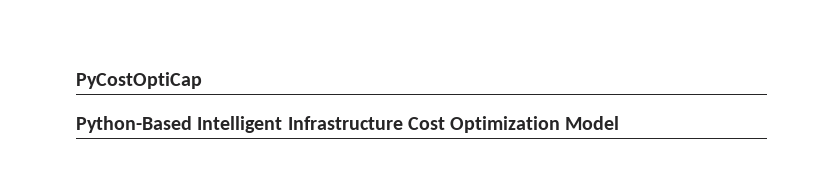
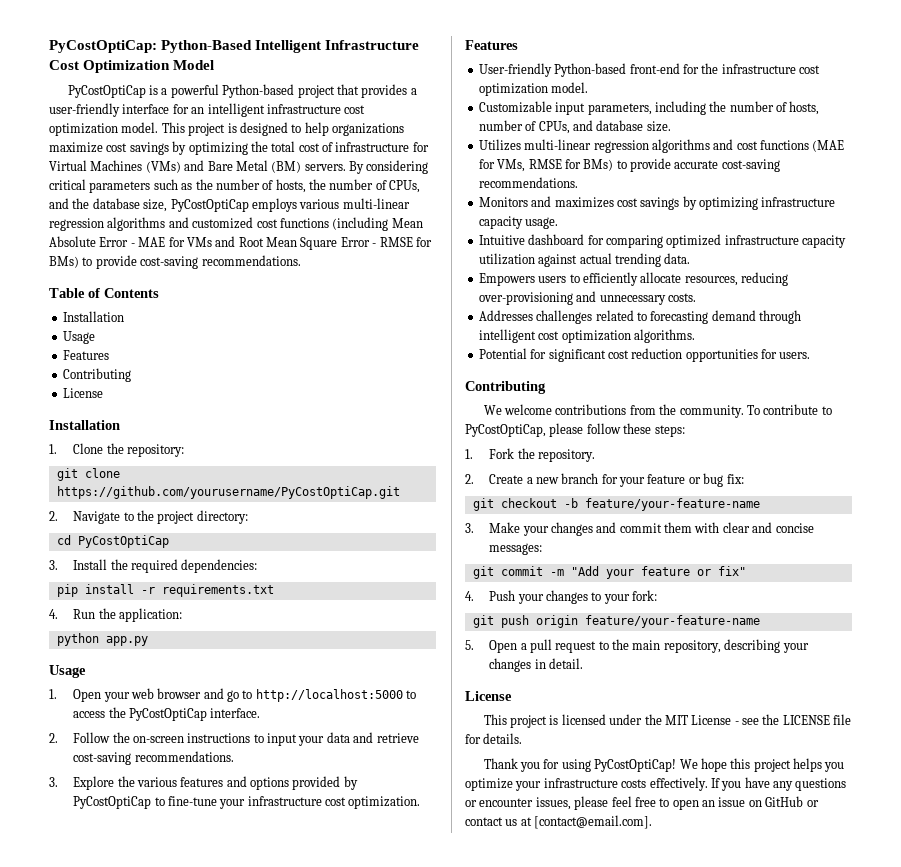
- PyCostOptiCap
- Python-Based Intelligent Infrastructure Cost Optimization Model
+ PyCostOptiCap: Python-Based Intelligent Infrastructure Cost Optimization Model
+ PyCostOptiCap is a powerful Python-based project that provides a user-friendly interface for an intelligent infrastructure cost optimization model. This project is designed to help organizations maximize cost savings by optimizing the total cost of infrastructure for Virtual Machines (VMs) and Bare Metal (BM) servers. By considering critical parameters such as the number of hosts, the number of CPUs, and the database size, PyCostOptiCap employs various multi-linear regression algorithms and customized cost functions (including Mean Absolute Error - MAE for VMs and Root Mean Square Error - RMSE for BMs) to provide cost-saving recommendations.
+ Table of Contents
+ Installation
+ Usage
+ Features
+ Contributing
+ License
+ Installation
+ 1. Clone the repository:
+ git clone https://github.com/yourusername/PyCostOptiCap.git
+ 2. Navigate to the project directory:
+ cd PyCostOptiCap
+ 3. Install the required dependencies:
+ pip install -r requirements.txt
+ 4. Run the application:
+ python app.py
+ Usage
+ 1. Open your web browser and go to http://localhost:5000 to access the PyCostOptiCap interface.
+ 2. Follow the on-screen instructions to input your data and retrieve cost-saving recommendations.
+ 3. Explore the various features and options provided by PyCostOptiCap to fine-tune your infrastructure cost optimization.
+ Features
+ User-friendly Python-based front-end for the infrastructure cost optimization model.
+ Customizable input parameters, including the number of hosts, number of CPUs, and database size.
+ Utilizes multi-linear regression algorithms and cost functions (MAE for VMs, RMSE for BMs) to provide accurate cost-saving recommendations.
+ Monitors and maximizes cost savings by optimizing infrastructure capacity usage.
+ Intuitive dashboard for comparing optimized infrastructure capacity utilization against actual trending data.
+ Empowers users to efficiently allocate resources, reducing over-provisioning and unnecessary costs.
+ Addresses challenges related to forecasting demand through intelligent cost optimization algorithms.
+ Potential for significant cost reduction opportunities for users.
+ Contributing
+ We welcome contributions from the community. To contribute to PyCostOptiCap, please follow these steps:
+ 1. Fork the repository.
+ 2. Create a new branch for your feature or bug fix:
+ git checkout -b feature/your-feature-name
+ 3. Make your changes and commit them with clear and concise messages:
+ git commit -m "Add your feature or fix"
+ 4. Push your changes to your fork:
+ git push origin feature/your-feature-name
+ 5. Open a pull request to the main repository, describing your changes in detail.
+ License
+ This project is licensed under the MIT License - see the LICENSE file for details.
+ Thank you for using PyCostOptiCap! We hope this project helps you optimize your infrastructure costs effectively. If you have any questions or encounter issues, please feel free to open an issue on GitHub or contact us at [contact@email.com].

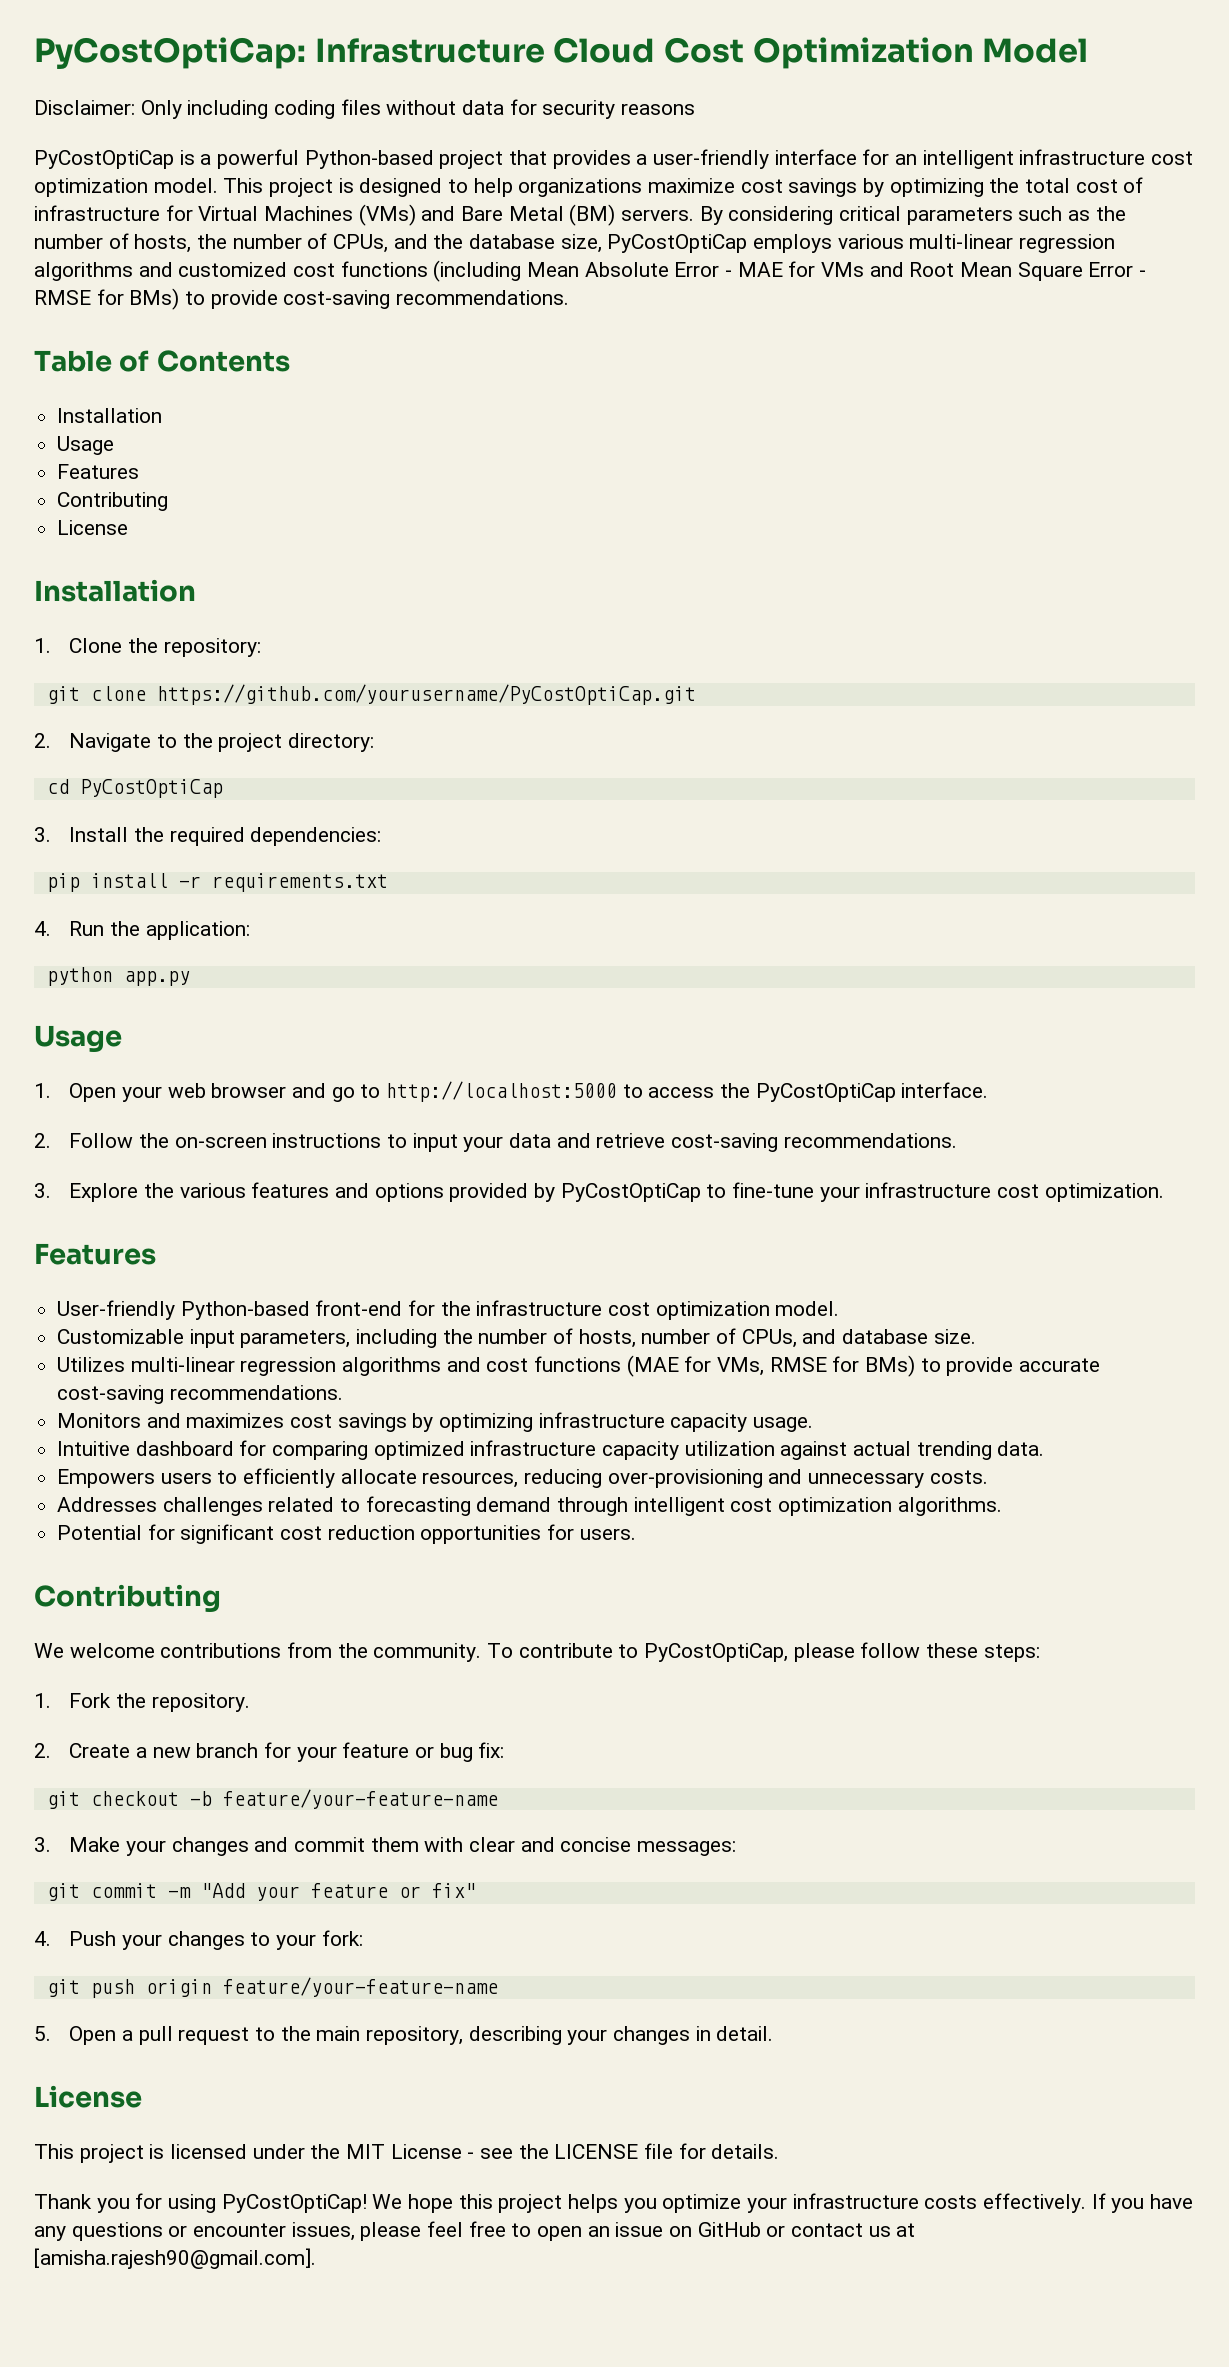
- PyCostOptiCap: Python-Based Intelligent Infrastructure Cost Optimization Model
+ PyCostOptiCap: Infrastructure Cloud Cost Optimization Model
+ Disclaimer: Only including coding files without data for security reasons
- If you have any questions or encounter issues, please feel free to open an issue on GitHub or contact us at [contact@email.com].
+ If you have any questions or encounter issues, please feel free to open an issue on GitHub or contact us at [amisha.rajesh90@gmail.com].

